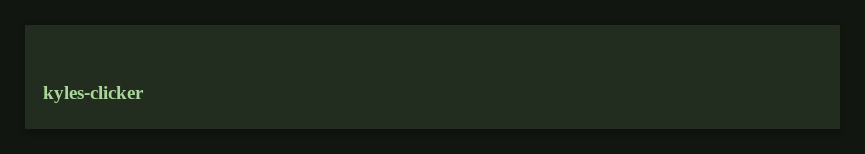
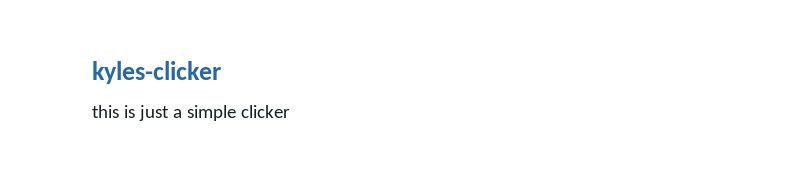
+ this is just a simple clicker

